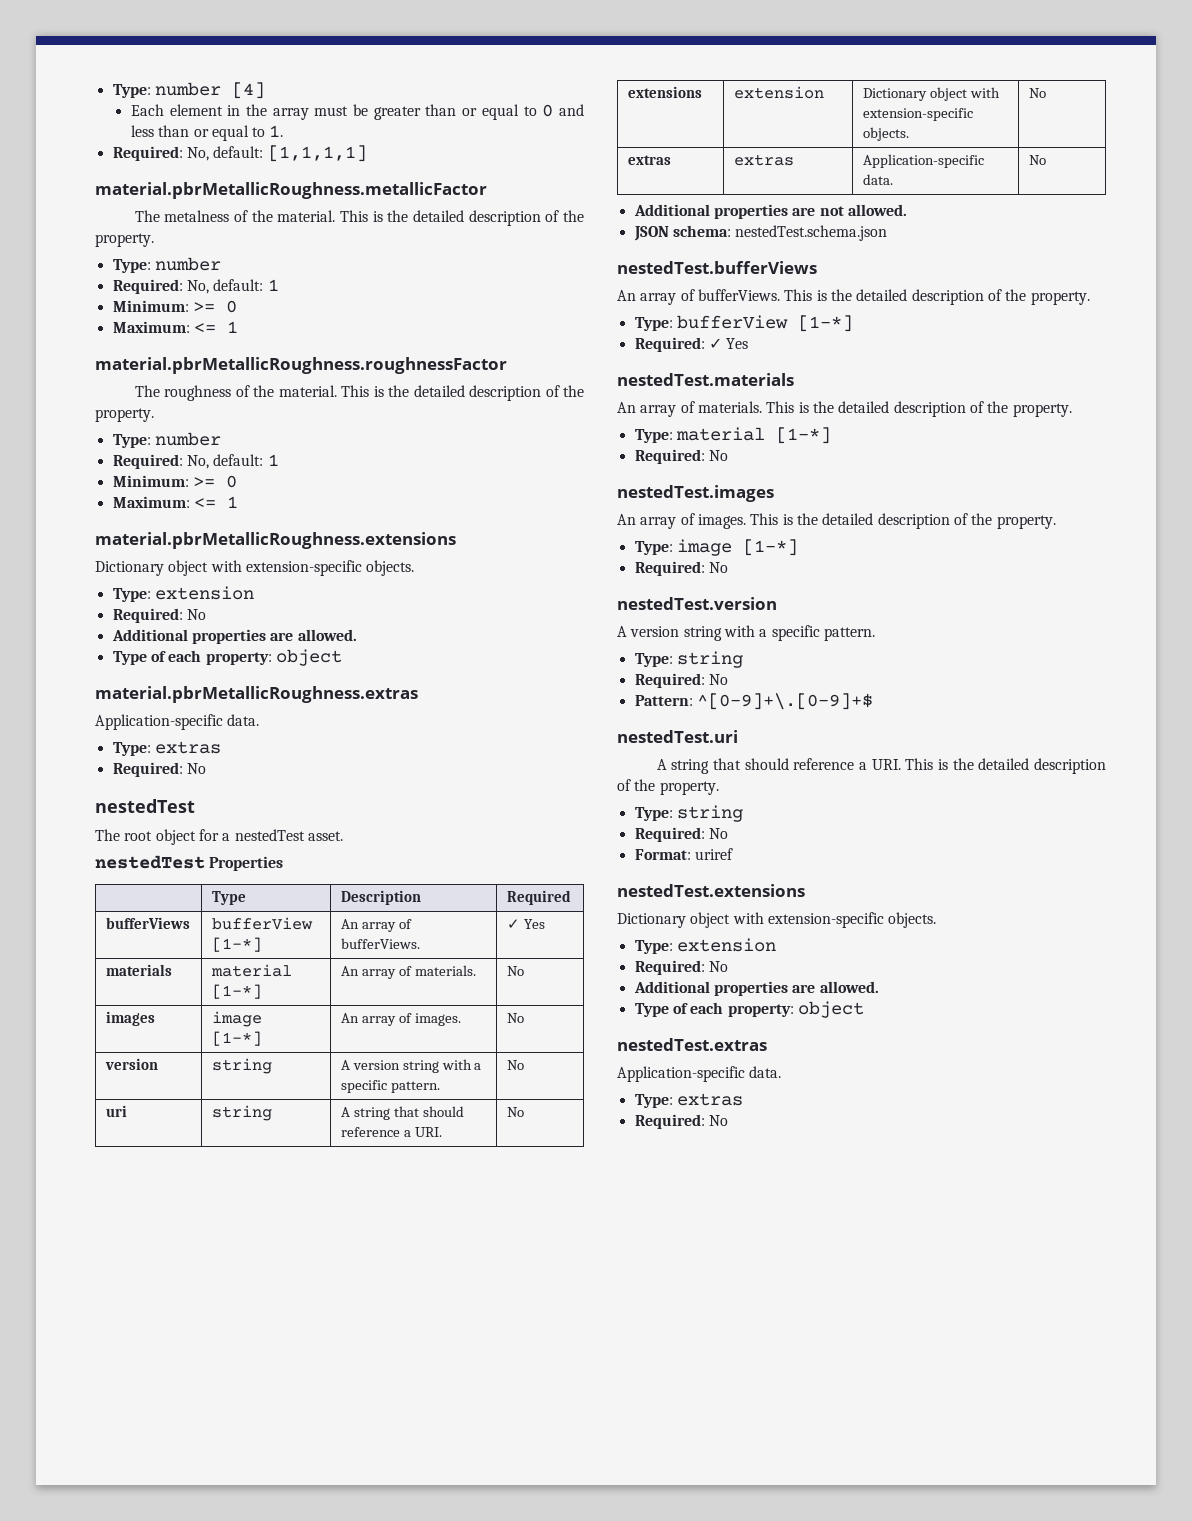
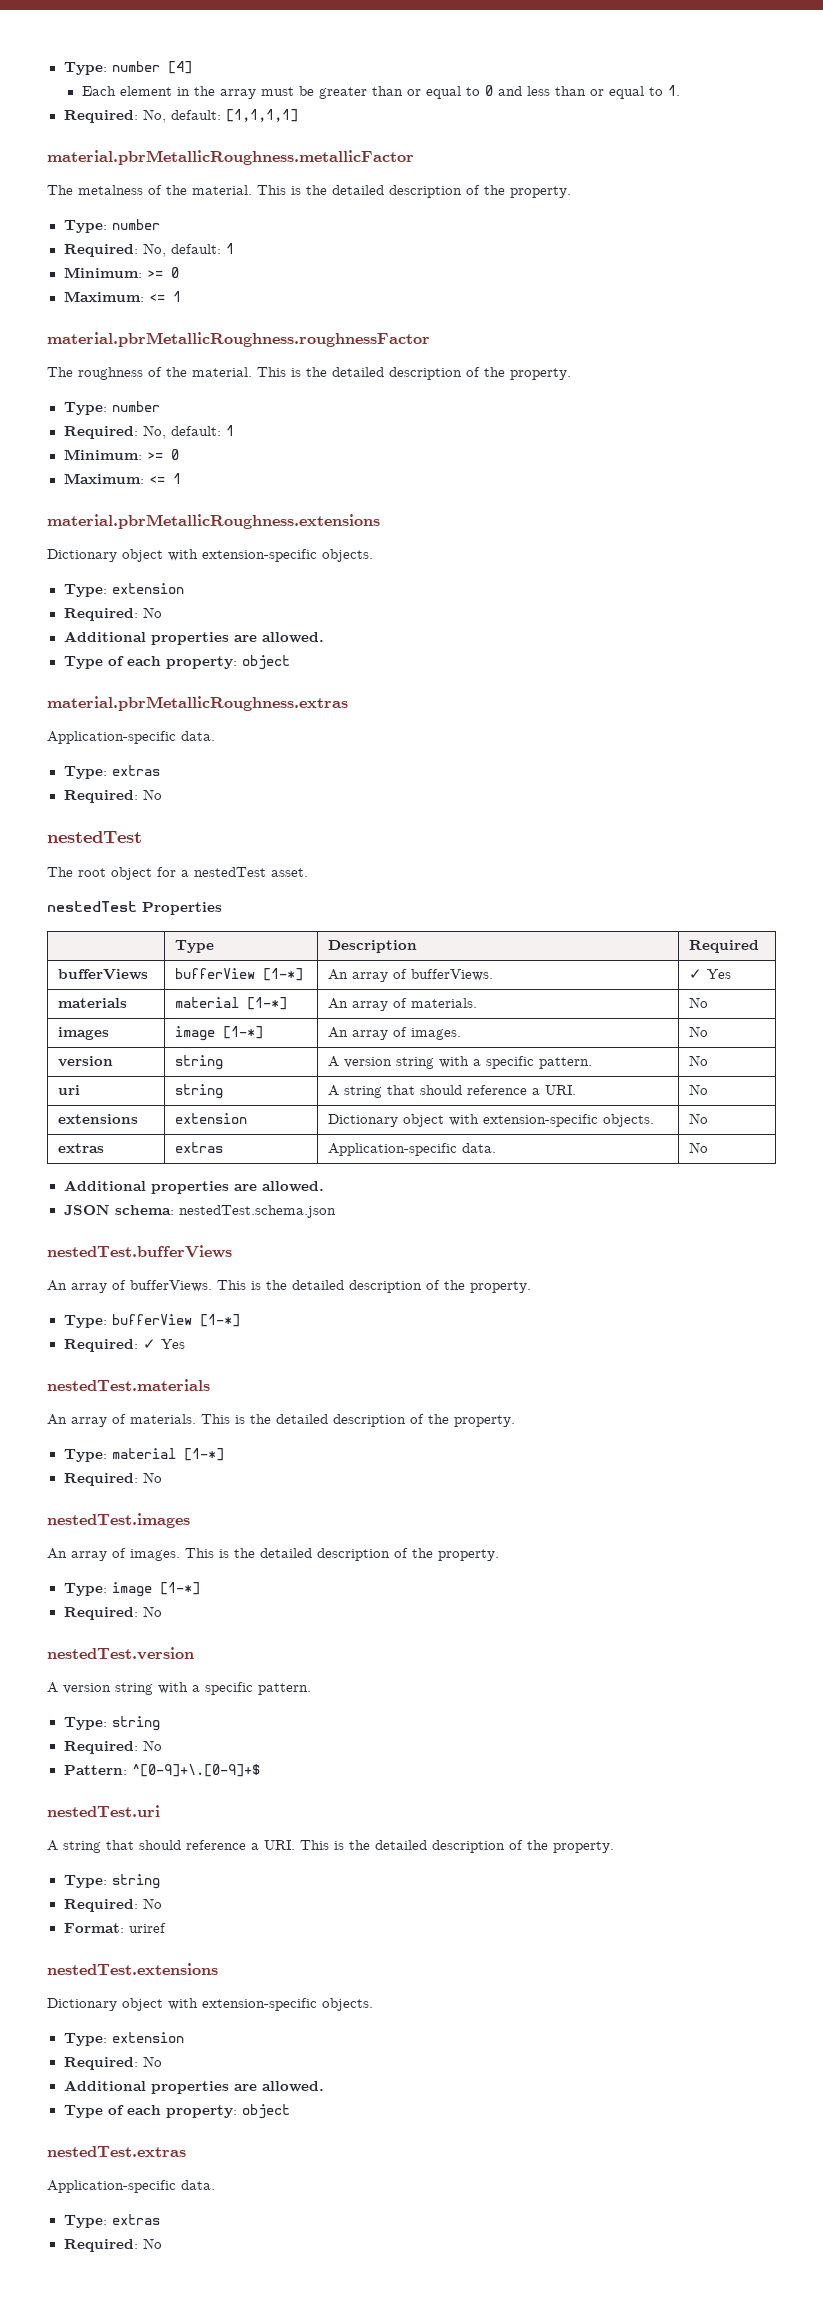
  extras | extras | Application-specific data. | No
- Additional properties are not allowed.
+ Additional properties are allowed.

